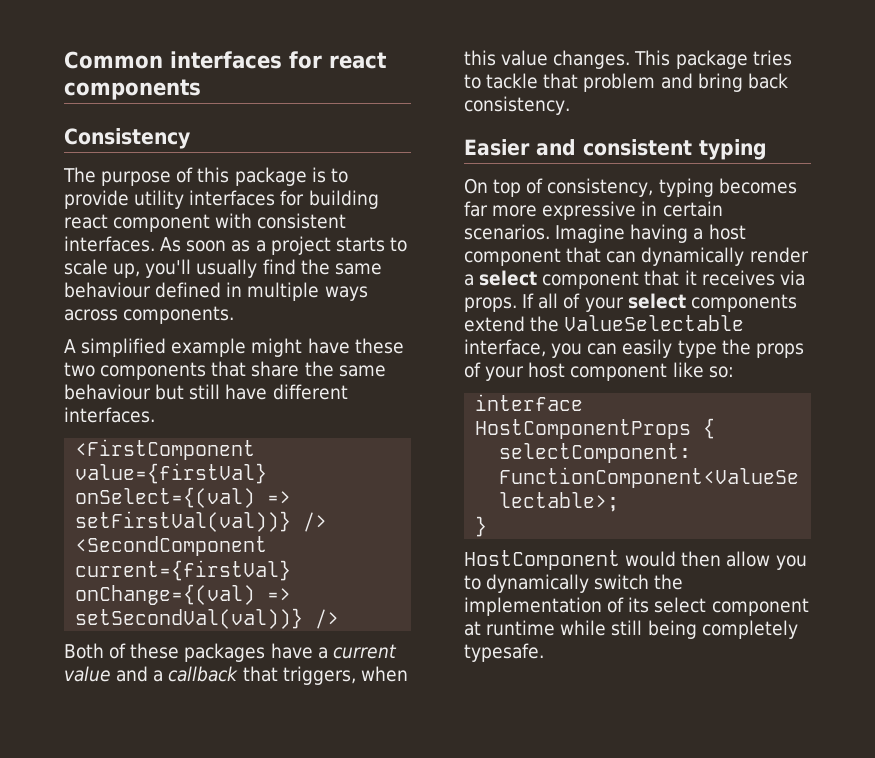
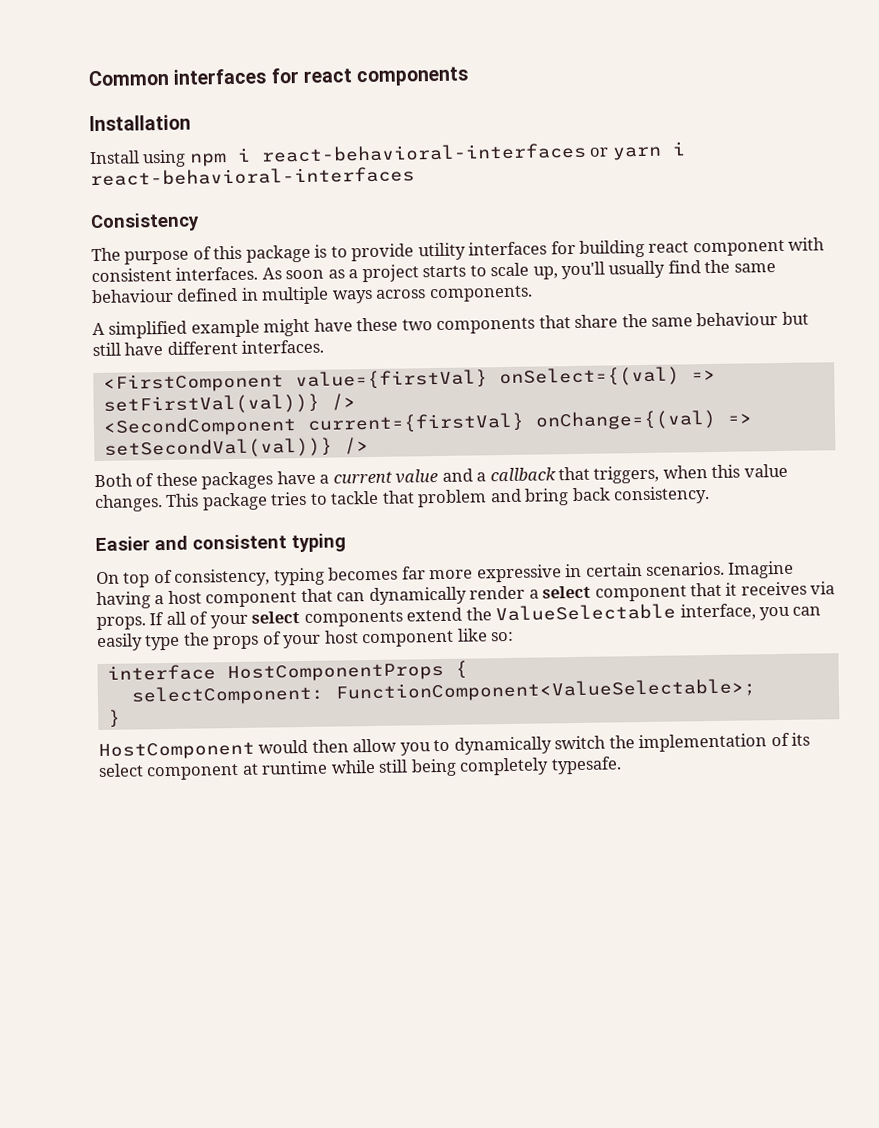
+ Installation
+ Install using npm i react-behavioral-interfaces or yarn i react-behavioral-interfaces

